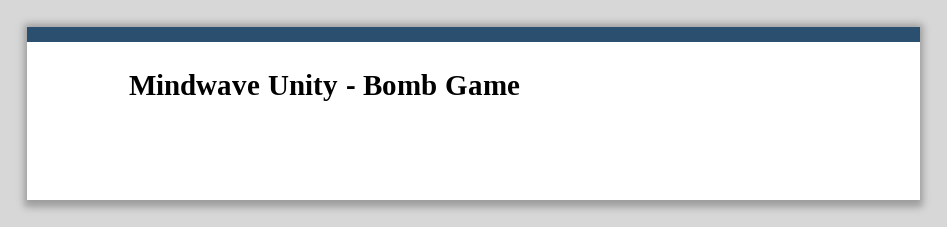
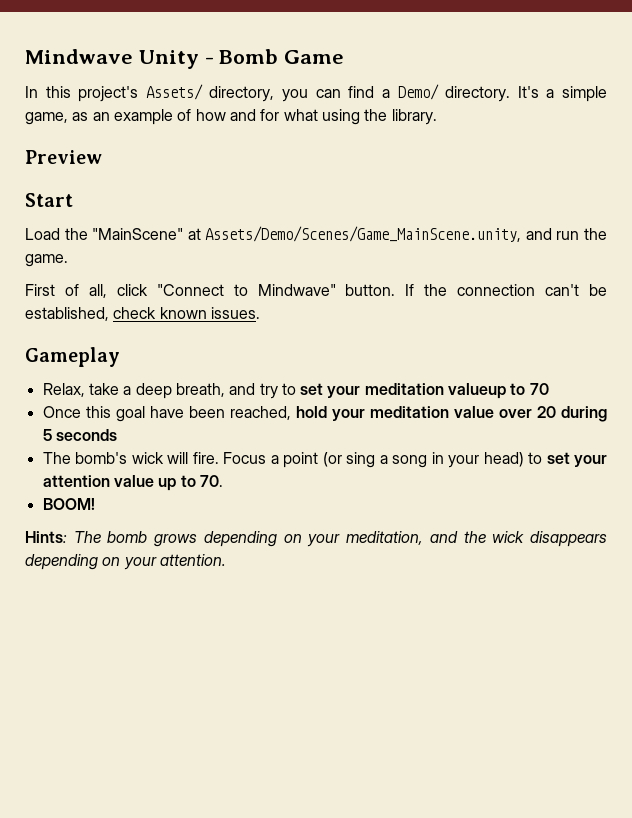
+ In this project's Assets/ directory, you can find a Demo/ directory. It's a simple game, as an example of how and for what using the library.
+ Preview
+ Start
+ Load the "MainScene" at Assets/Demo/Scenes/Game_MainScene.unity, and run the game.
+ First of all, click "Connect to Mindwave" button. If the connection can't be established, check known issues.
+ Gameplay
+ Relax, take a deep breath, and try to set your meditation valueup to 70
+ Once this goal have been reached, hold your meditation value over 20 during 5 seconds
+ The bomb's wick will fire. Focus a point (or sing a song in your head) to set your attention value up to 70.
+ BOOM!
+ Hints: The bomb grows depending on your meditation, and the wick disappears depending on your attention.

